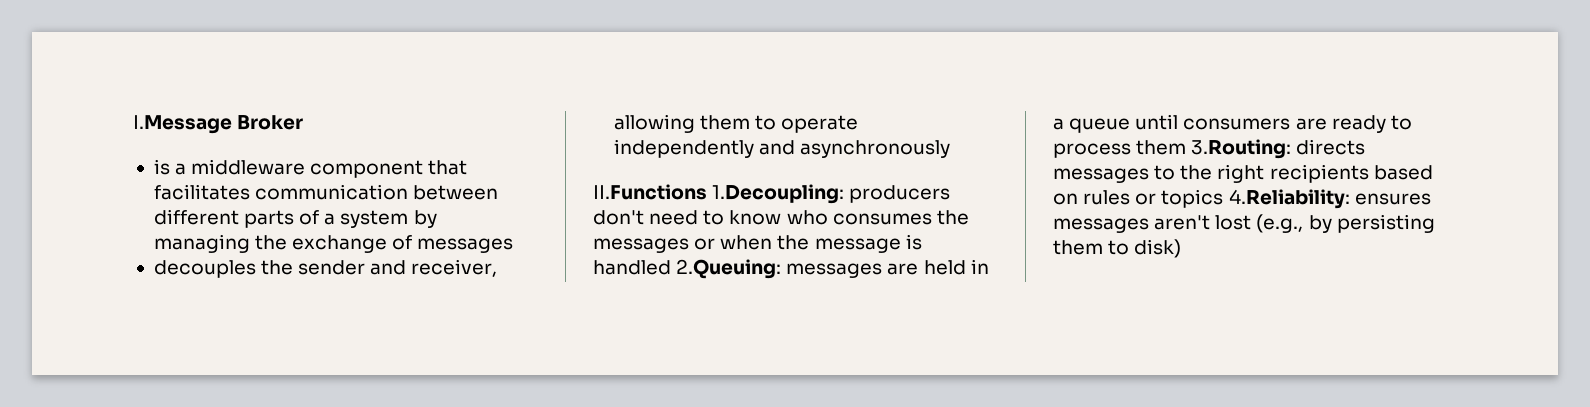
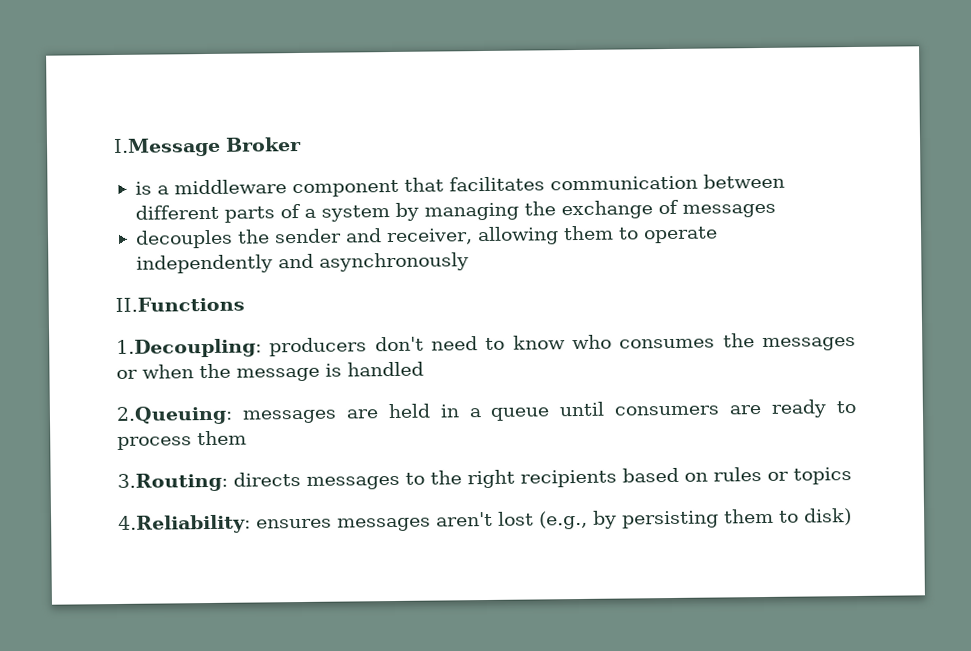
- II.Functions 1.Decoupling: producers don't need to know who consumes the messages or when the message is handled 2.Queuing: messages are held in a queue until consumers are ready to process them 3.Routing: directs messages to the right recipients based on rules or topics 4.Reliability: ensures messages aren't lost (e.g., by persisting them to disk)
+ II.Functions
+ 1.Decoupling: producers don't need to know who consumes the messages or when the message is handled
+ 2.Queuing: messages are held in a queue until consumers are ready to process them
+ 3.Routing: directs messages to the right recipients based on rules or topics
+ 4.Reliability: ensures messages aren't lost (e.g., by persisting them to disk)

